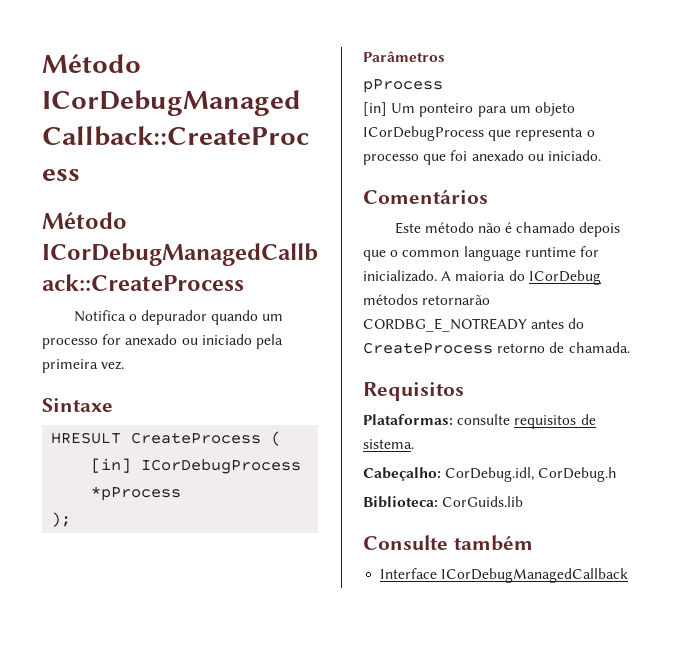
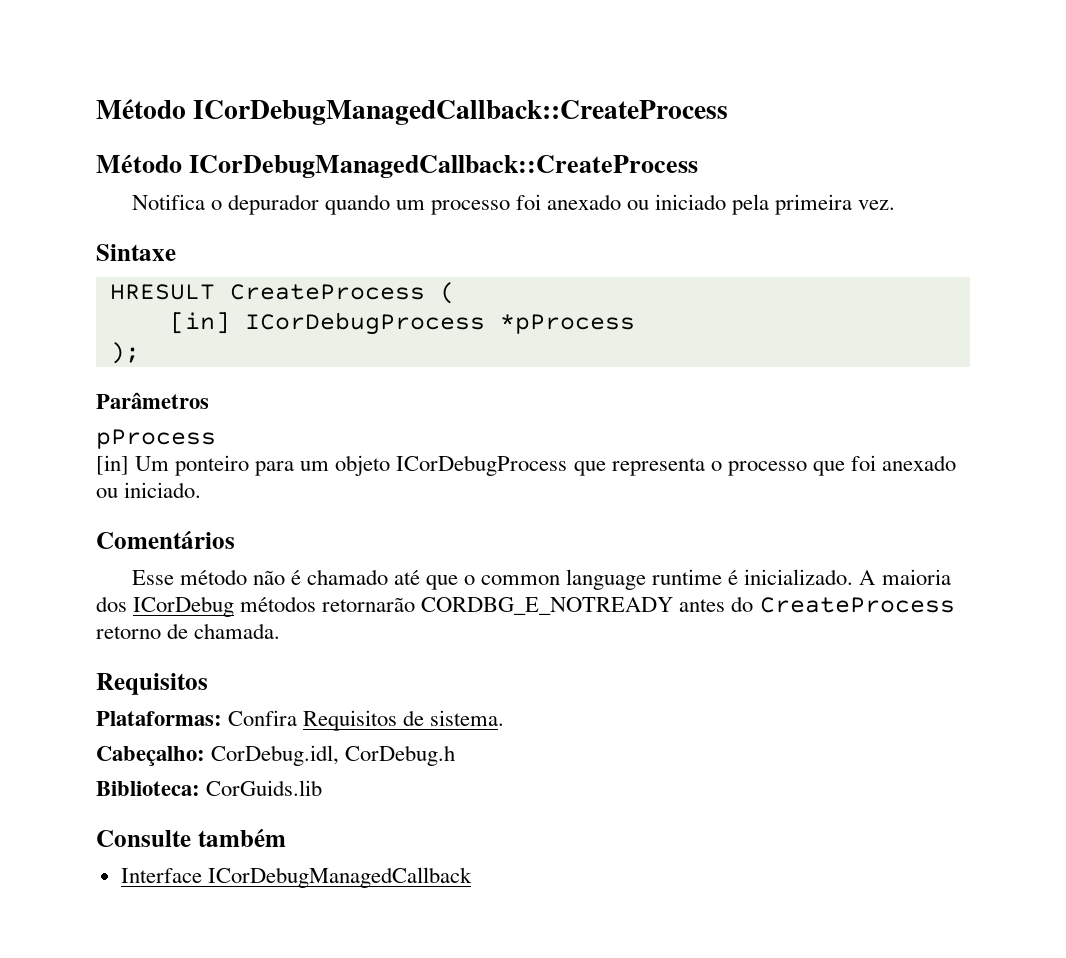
- Notifica o depurador quando um processo for anexado ou iniciado pela primeira vez.
+ Notifica o depurador quando um processo foi anexado ou iniciado pela primeira vez.
- Este método não é chamado depois que o common language runtime for inicializado.
+ Esse método não é chamado até que o common language runtime é inicializado.
- A maioria do ICorDebug métodos retornarão CORDBG_E_NOTREADY antes do CreateProcess retorno de chamada.
+ A maioria dos ICorDebug métodos retornarão CORDBG_E_NOTREADY antes do CreateProcess retorno de chamada.
- Plataformas: consulte requisitos de sistema.
+ Plataformas: Confira Requisitos de sistema.

